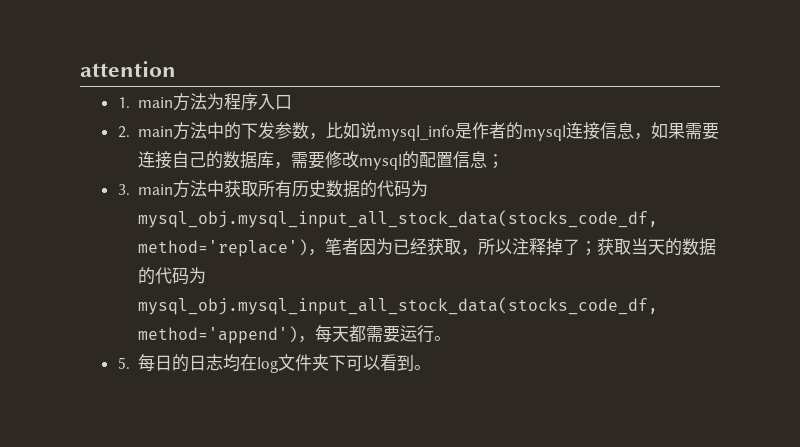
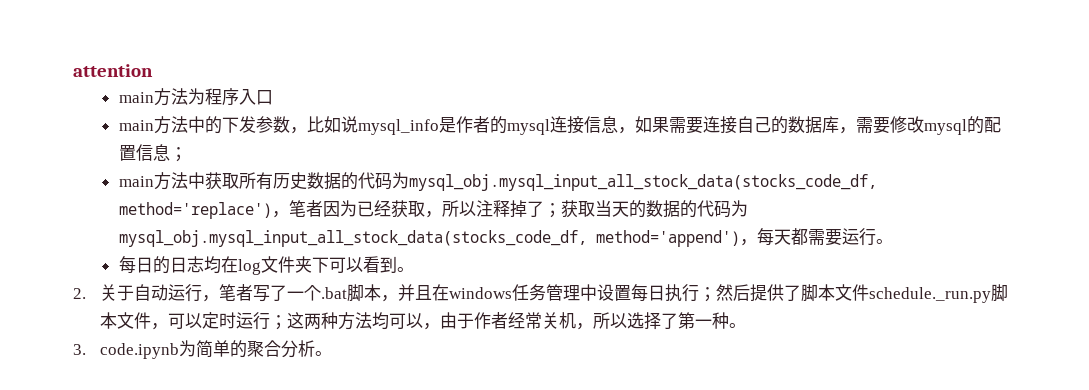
- 1. main方法为程序入口
+ main方法为程序入口
- 2. main方法中的下发参数，比如说mysql_info是作者的mysql连接信息，如果需要连接自己的数据库，需要修改mysql的配置信息；
+ main方法中的下发参数，比如说mysql_info是作者的mysql连接信息，如果需要连接自己的数据库，需要修改mysql的配置信息；
- 3. main方法中获取所有历史数据的代码为mysql_obj.mysql_input_all_stock_data(stocks_code_df, method='replace')，笔者因为已经获取，所以注释掉了；获取当天的数据的代码为mysql_obj.mysql_input_all_stock_data(stocks_code_df, method='append')，每天都需要运行。
+ main方法中获取所有历史数据的代码为mysql_obj.mysql_input_all_stock_data(stocks_code_df, method='replace')，笔者因为已经获取，所以注释掉了；获取当天的数据的代码为mysql_obj.mysql_input_all_stock_data(stocks_code_df, method='append')，每天都需要运行。
- 5.每日的日志均在log文件夹下可以看到。
+ 每日的日志均在log文件夹下可以看到。
+ 2.关于自动运行，笔者写了一个.bat脚本，并且在windows任务管理中设置每日执行；然后提供了脚本文件schedule._run.py脚本文件，可以定时运行；这两种方法均可以，由于作者经常关机，所以选择了第一种。
+ 3. code.ipynb为简单的聚合分析。

